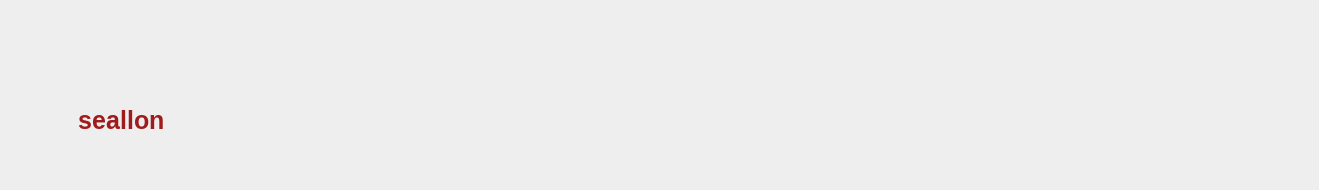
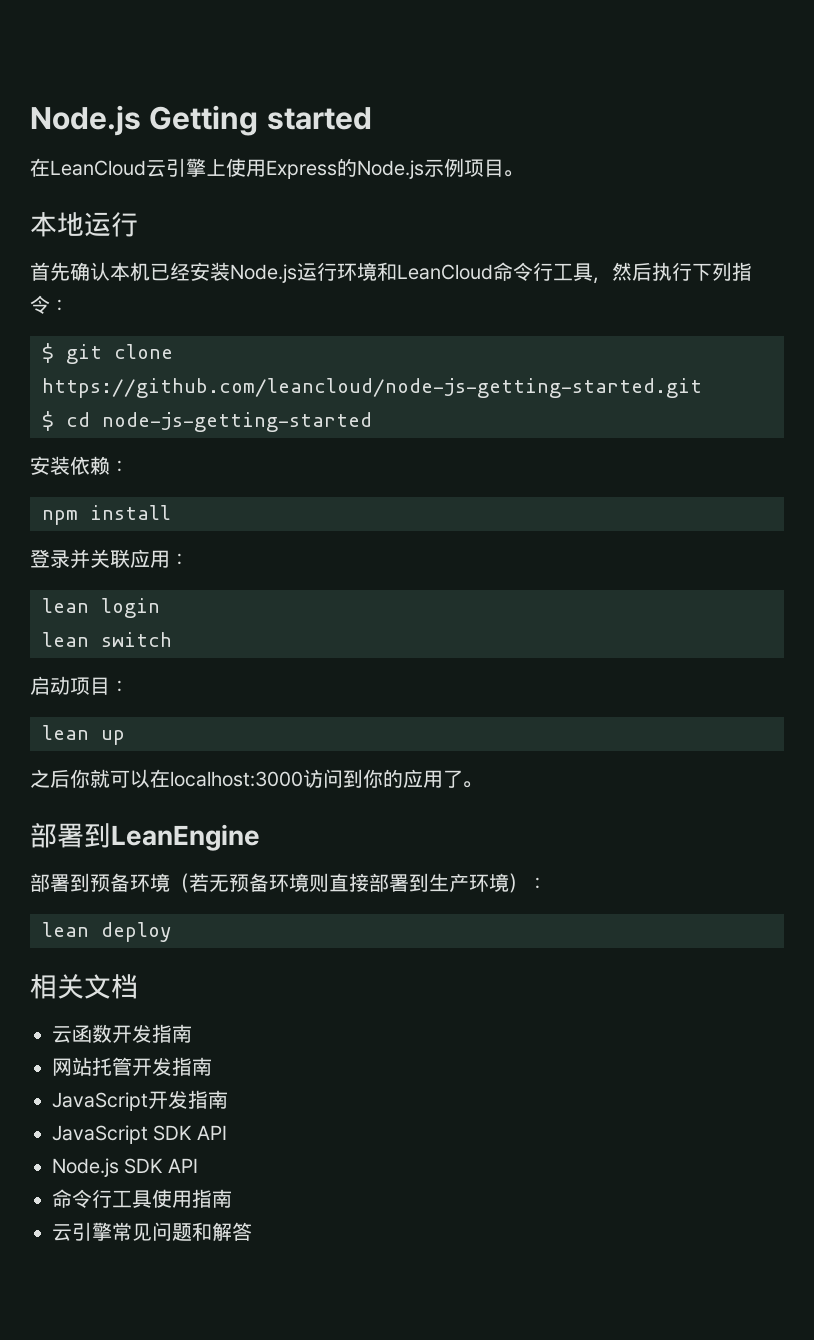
- seallon
+ Node.js Getting started
+ 在LeanCloud云引擎上使用Express的Node.js示例项目。
+ 本地运行
+ 首先确认本机已经安装Node.js运行环境和LeanCloud命令行工具，然后执行下列指令：
+ $ git clone https://github.com/leancloud/node-js-getting-started.git
+ $ cd node-js-getting-started
+ 安装依赖：
+ npm install
+ 登录并关联应用：
+ lean login
+ lean switch
+ 启动项目：
+ lean up
+ 之后你就可以在localhost:3000访问到你的应用了。
+ 部署到LeanEngine
+ 部署到预备环境（若无预备环境则直接部署到生产环境）：
+ lean deploy
+ 相关文档
+ 云函数开发指南
+ 网站托管开发指南
+ JavaScript开发指南
+ JavaScript SDK API
+ Node.js SDK API
+ 命令行工具使用指南
+ 云引擎常见问题和解答

